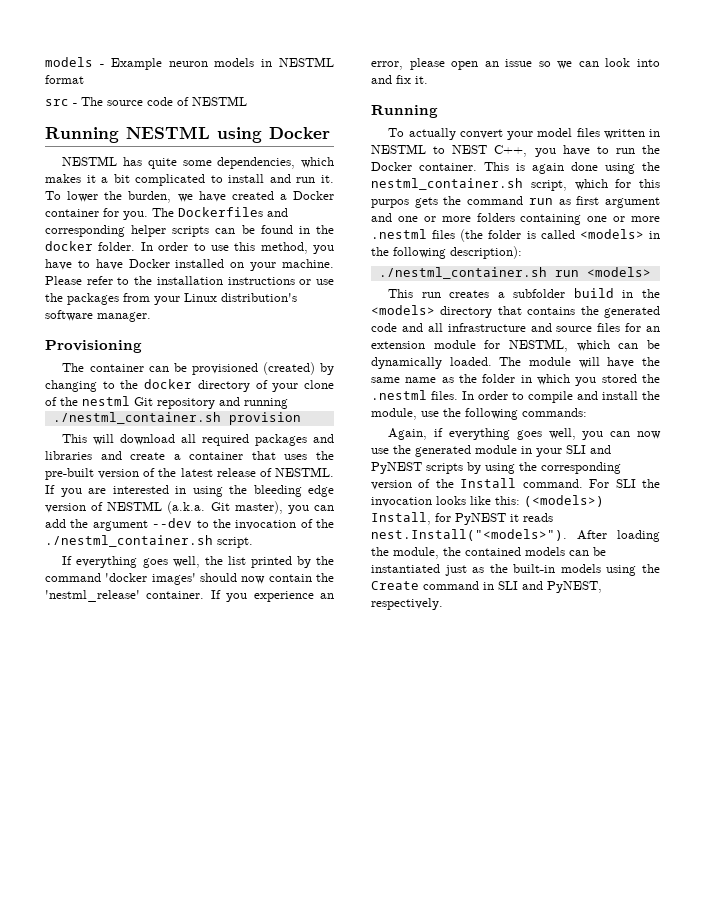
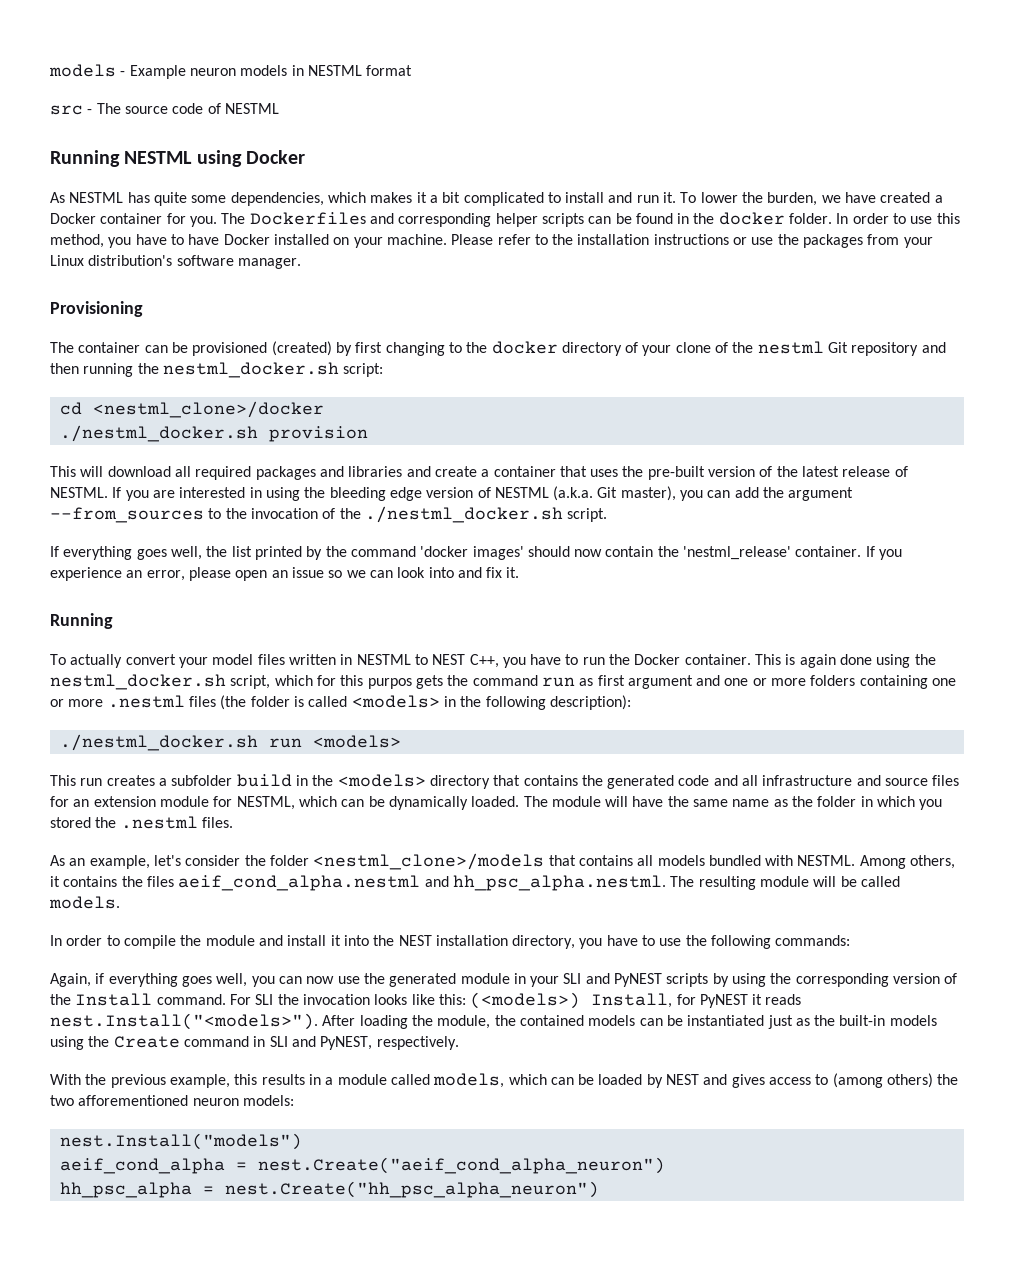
- NESTML has quite some dependencies, which makes it a bit complicated to install and run it.
+ As NESTML has quite some dependencies, which makes it a bit complicated to install and run it.
- The container can be provisioned (created) by changing to the docker directory of your clone of the nestml Git repository and running
- ./nestml_container.sh provision
+ The container can be provisioned (created) by first changing to the docker directory of your clone of the nestml Git repository and then running the nestml_docker.sh script:
+ cd <nestml_clone>/docker
+ ./nestml_docker.sh provision
- If you are interested in using the bleeding edge version of NESTML (a.k.a. Git master), you can add the argument --dev to the invocation of the ./nestml_container.sh script.
+ If you are interested in using the bleeding edge version of NESTML (a.k.a. Git master), you can add the argument --from_sources to the invocation of the ./nestml_docker.sh script.
- This is again done using the nestml_container.sh script, which for this purpos gets the command run as first argument and one or more folders containing one or more .nestml files (the folder is called <models> in the following description):
+ This is again done using the nestml_docker.sh script, which for this purpos gets the command run as first argument and one or more folders containing one or more .nestml files (the folder is called <models> in the following description):
- ./nestml_container.sh run <models>
+ ./nestml_docker.sh run <models>
- The module will have the same name as the folder in which you stored the .nestml files. In order to compile and install the module, use the following commands:
+ The module will have the same name as the folder in which you stored the .nestml files.
+ As an example, let's consider the folder <nestml_clone>/models that contains all models bundled with NESTML. Among others, it contains the files aeif_cond_alpha.nestml and hh_psc_alpha.nestml. The resulting module will be called models.
+ In order to compile the module and install it into the NEST installation directory, you have to use the following commands:
+ With the previous example, this results in a module called models, which can be loaded by NEST and gives access to (among others) the two afforementioned neuron models:
+ nest.Install("models")
+ aeif_cond_alpha = nest.Create("aeif_cond_alpha_neuron")
+ hh_psc_alpha = nest.Create("hh_psc_alpha_neuron")

